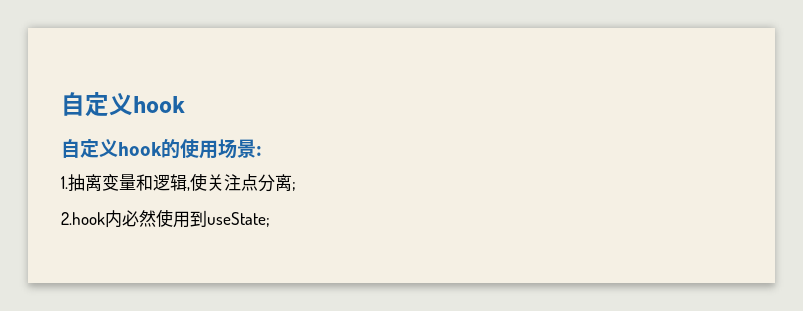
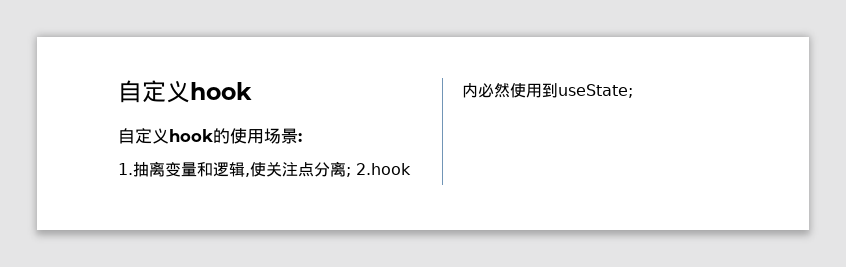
- 1.抽离变量和逻辑,使关注点分离;
- 2.hook内必然使用到useState;
+ 1.抽离变量和逻辑,使关注点分离; 2.hook内必然使用到useState;

